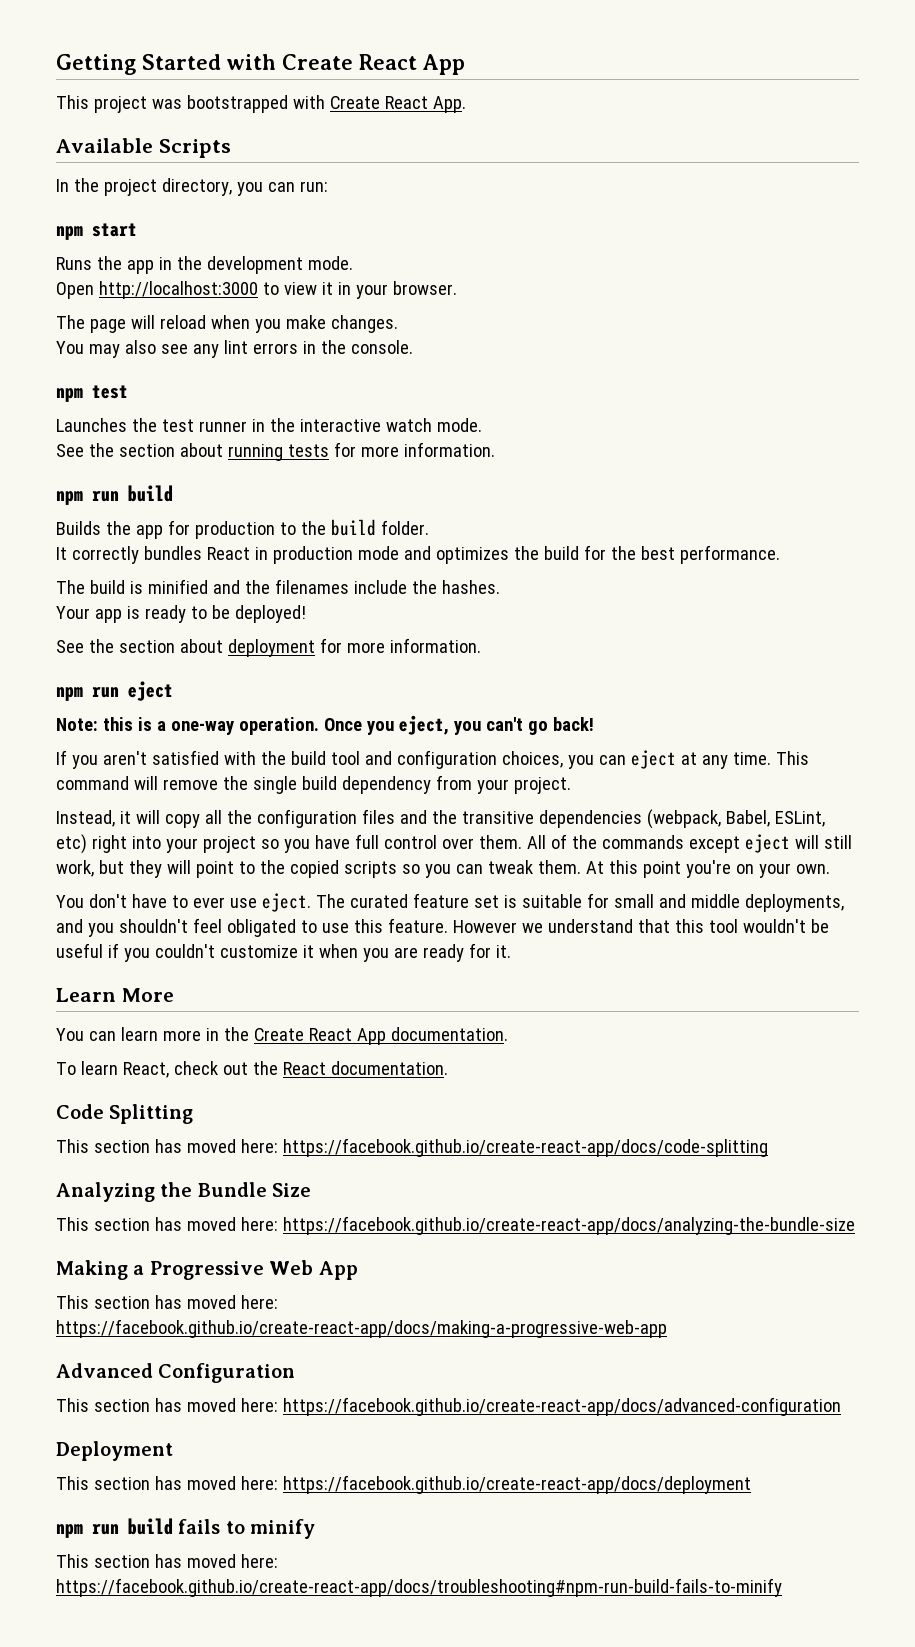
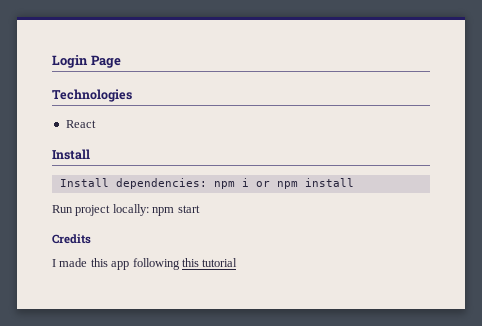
- Getting Started with Create React App
- This project was bootstrapped with Create React App.
- Available Scripts
- In the project directory, you can run:
- npm start
- Runs the app in the development mode.
- Open http://localhost:3000 to view it in your browser.
- The page will reload when you make changes.
- You may also see any lint errors in the console.
- npm test
- Launches the test runner in the interactive watch mode.
- See the section about running tests for more information.
- npm run build
- Builds the app for production to the build folder.
- It correctly bundles React in production mode and optimizes the build for the best performance.
- The build is minified and the filenames include the hashes.
- Your app is ready to be deployed!
- See the section about deployment for more information.
- npm run eject
- Note: this is a one-way operation. Once you eject, you can't go back!
- If you aren't satisfied with the build tool and configuration choices, you can eject at any time. This command will remove the single build dependency from your project.
- Instead, it will copy all the configuration files and the transitive dependencies (webpack, Babel, ESLint, etc) right into your project so you have full control over them. All of the commands except eject will still work, but they will point to the copied scripts so you can tweak them. At this point you're on your own.
- You don't have to ever use eject. The curated feature set is suitable for small and middle deployments, and you shouldn't feel obligated to use this feature. However we understand that this tool wouldn't be useful if you couldn't customize it when you are ready for it.
- Learn More
- You can learn more in the Create React App documentation.
- To learn React, check out the React documentation.
- Code Splitting
- This section has moved here: https://facebook.github.io/create-react-app/docs/code-splitting
- Analyzing the Bundle Size
- This section has moved here: https://facebook.github.io/create-react-app/docs/analyzing-the-bundle-size
- Making a Progressive Web App
- This section has moved here: https://facebook.github.io/create-react-app/docs/making-a-progressive-web-app
- Advanced Configuration
- This section has moved here: https://facebook.github.io/create-react-app/docs/advanced-configuration
- Deployment
- This section has moved here: https://facebook.github.io/create-react-app/docs/deployment
- npm run build fails to minify
- This section has moved here: https://facebook.github.io/create-react-app/docs/troubleshooting#npm-run-build-fails-to-minify
+ Login Page
+ Technologies
+ React
+ Install
+ Install dependencies: npm i or npm install
+ Run project locally: npm start
+ Credits
+ I made this app following this tutorial

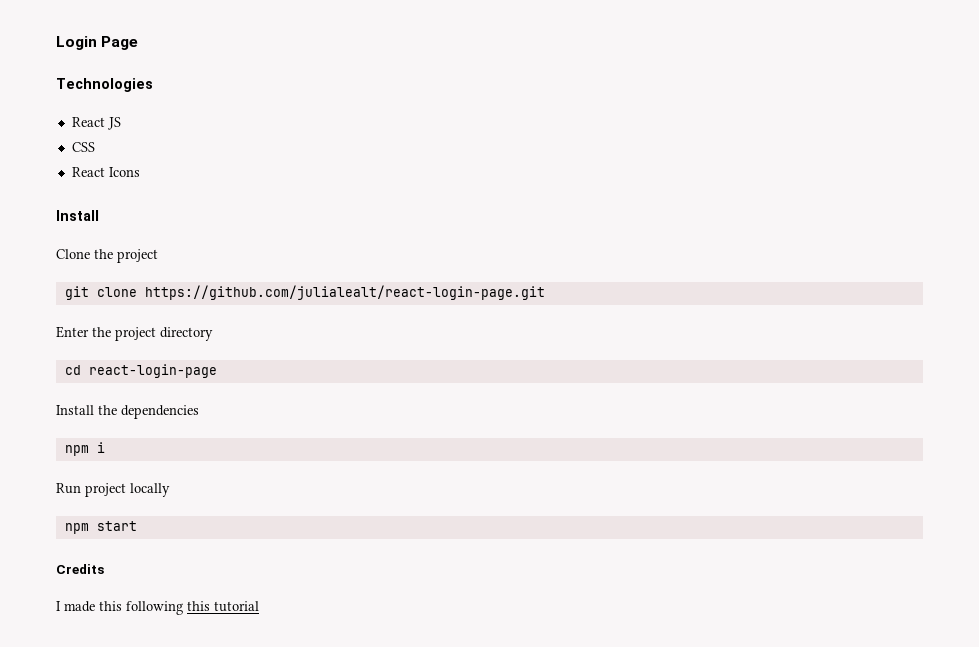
- React
+ React JS
+ CSS
+ React Icons
  Install
- Install dependencies: npm i or npm install
+ Clone the project
+ git clone https://github.com/julialealt/react-login-page.git
+ Enter the project directory
+ cd react-login-page
+ Install the dependencies
+ npm i
- Run project locally: npm start
+ Run project locally
+ npm start
- I made this app following this tutorial
+ I made this following this tutorial

